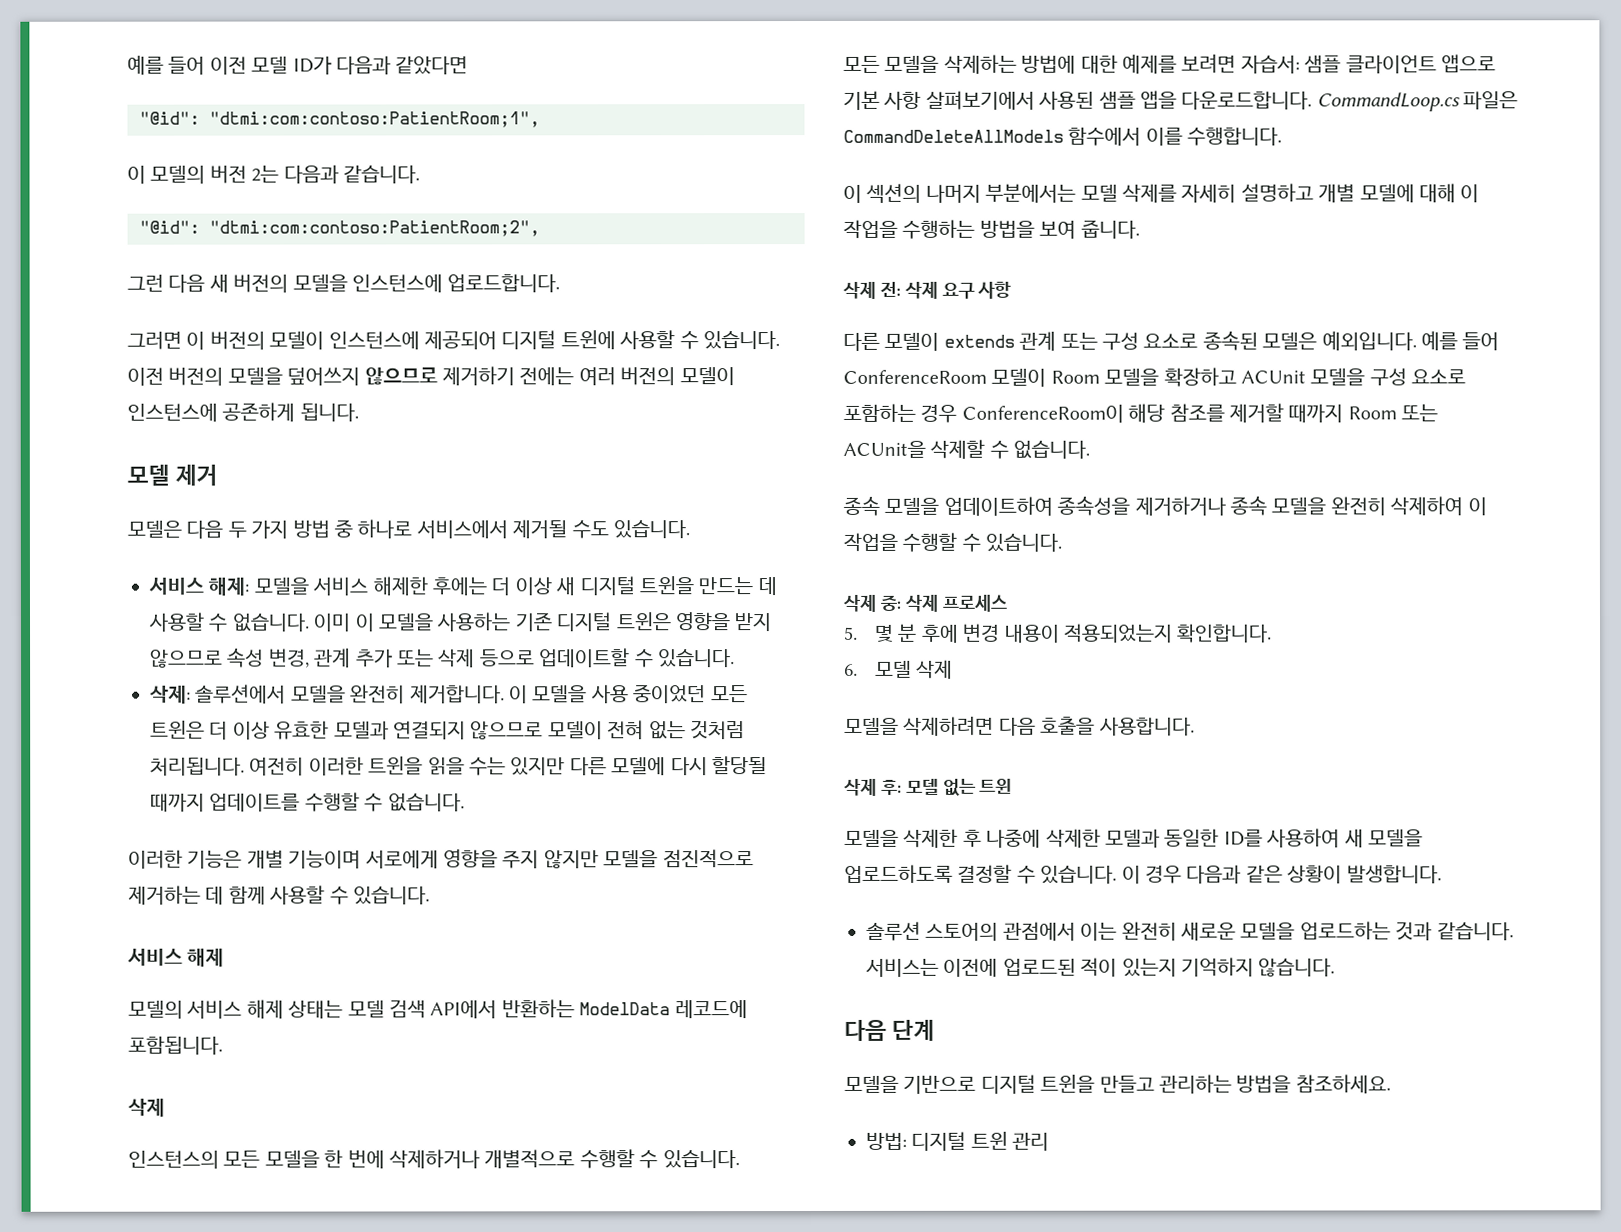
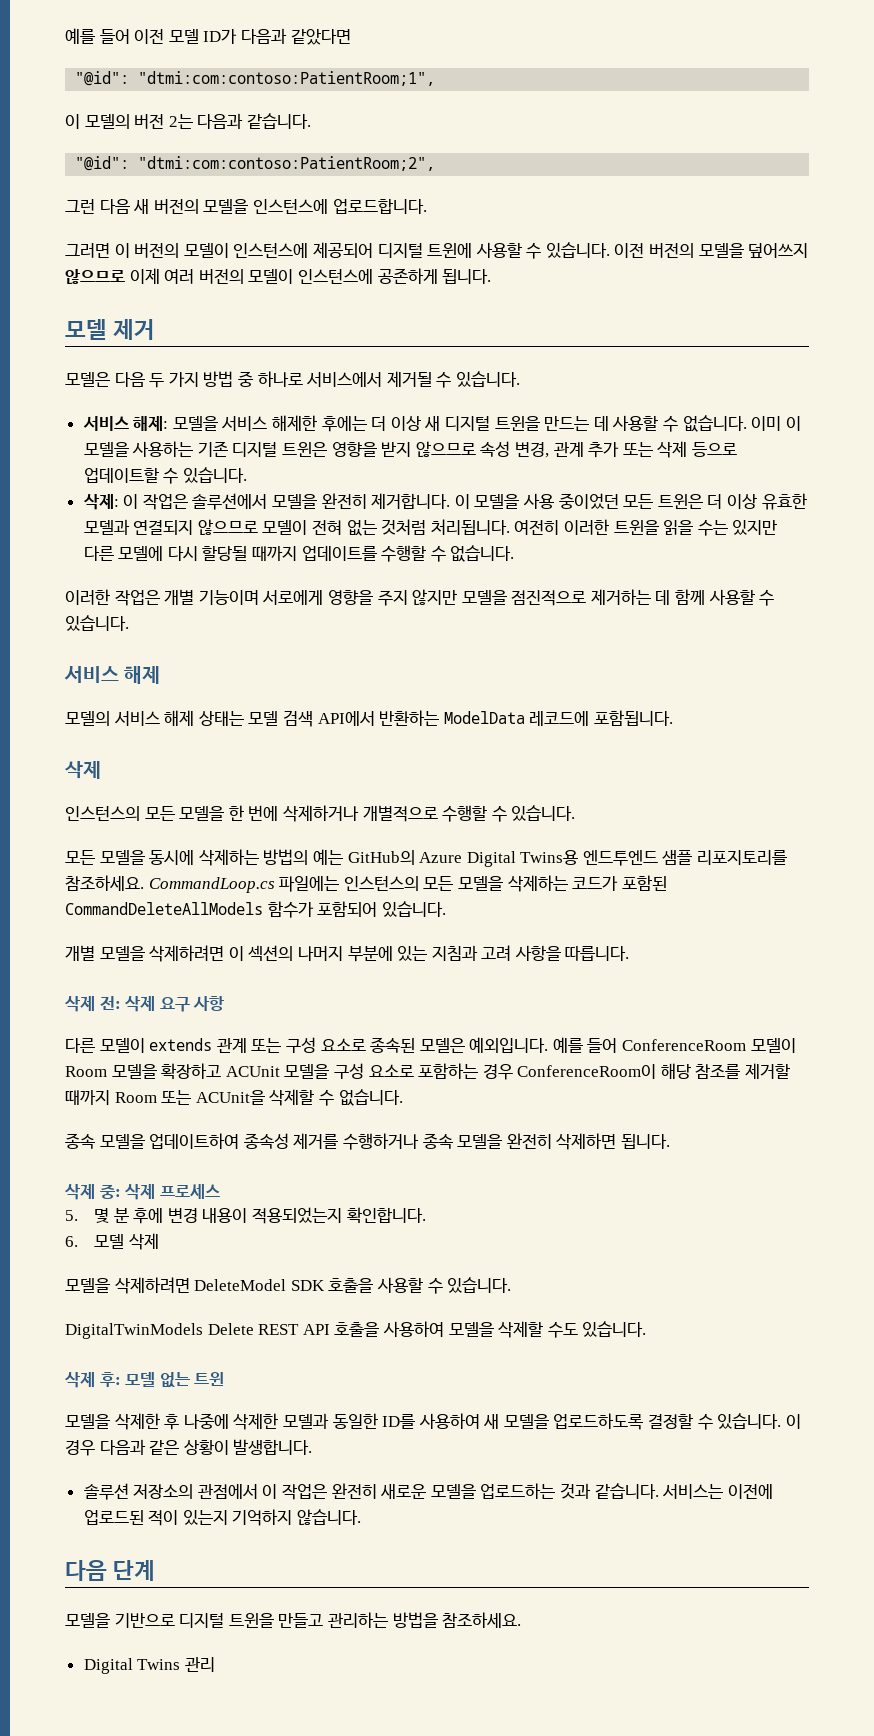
- 이전 버전의 모델을 덮어쓰지 않으므로 제거하기 전에는 여러 버전의 모델이 인스턴스에 공존하게 됩니다.
+ 이전 버전의 모델을 덮어쓰지 않으므로 이제 여러 버전의 모델이 인스턴스에 공존하게 됩니다.
- 모델은 다음 두 가지 방법 중 하나로 서비스에서 제거될 수도 있습니다.
+ 모델은 다음 두 가지 방법 중 하나로 서비스에서 제거될 수 있습니다.
- 삭제: 솔루션에서 모델을 완전히 제거합니다.
+ 삭제: 이 작업은 솔루션에서 모델을 완전히 제거합니다.
- 이러한 기능은 개별 기능이며 서로에게 영향을 주지 않지만 모델을 점진적으로 제거하는 데 함께 사용할 수 있습니다.
+ 이러한 작업은 개별 기능이며 서로에게 영향을 주지 않지만 모델을 점진적으로 제거하는 데 함께 사용할 수 있습니다.
- 모든 모델을 삭제하는 방법에 대한 예제를 보려면 자습서: 샘플 클라이언트 앱으로 기본 사항 살펴보기에서 사용된 샘플 앱을 다운로드합니다. CommandLoop.cs 파일은 CommandDeleteAllModels 함수에서 이를 수행합니다.
- 이 섹션의 나머지 부분에서는 모델 삭제를 자세히 설명하고 개별 모델에 대해 이 작업을 수행하는 방법을 보여 줍니다.
+ 모든 모델을 동시에 삭제하는 방법의 예는 GitHub의 Azure Digital Twins용 엔드투엔드 샘플 리포지토리를 참조하세요. CommandLoop.cs 파일에는 인스턴스의 모든 모델을 삭제하는 코드가 포함된 CommandDeleteAllModels 함수가 포함되어 있습니다.
+ 개별 모델을 삭제하려면 이 섹션의 나머지 부분에 있는 지침과 고려 사항을 따릅니다.
- 종속 모델을 업데이트하여 종속성을 제거하거나 종속 모델을 완전히 삭제하여 이 작업을 수행할 수 있습니다.
+ 종속 모델을 업데이트하여 종속성 제거를 수행하거나 종속 모델을 완전히 삭제하면 됩니다.
- 모델을 삭제하려면 다음 호출을 사용합니다.
+ 모델을 삭제하려면 DeleteModel SDK 호출을 사용할 수 있습니다.
+ DigitalTwinModels Delete REST API 호출을 사용하여 모델을 삭제할 수도 있습니다.
- 솔루션 스토어의 관점에서 이는 완전히 새로운 모델을 업로드하는 것과 같습니다.
+ 솔루션 저장소의 관점에서 이 작업은 완전히 새로운 모델을 업로드하는 것과 같습니다.
- 방법: 디지털 트윈 관리
+ Digital Twins 관리

